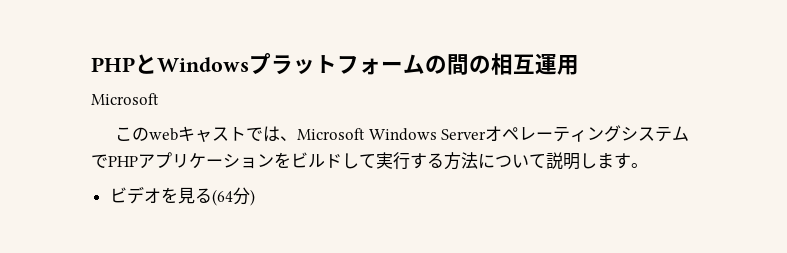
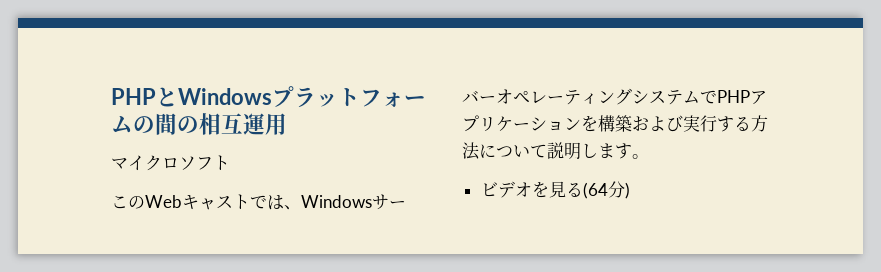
  PHPとWindowsプラットフォームの間の相互運用
- Microsoft
+ マイクロソフト
- このwebキャストでは、Microsoft Windows ServerオペレーティングシステムでPHPアプリケーションをビルドして実行する方法について説明します。
+ このWebキャストでは、WindowsサーバーオペレーティングシステムでPHPアプリケーションを構築および実行する方法について説明します。

